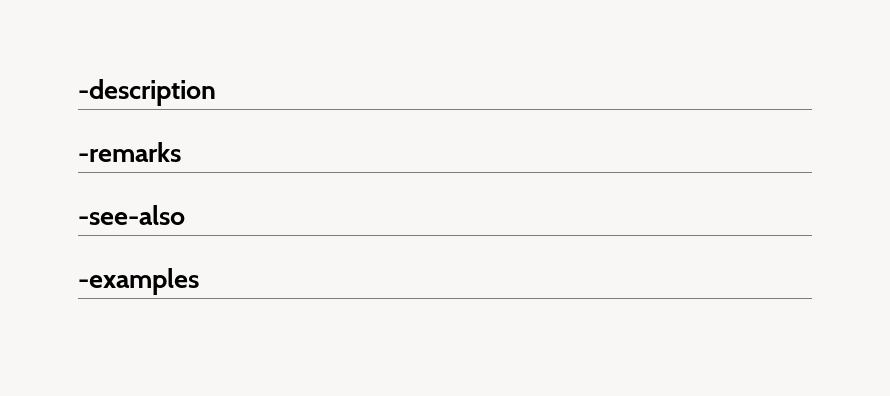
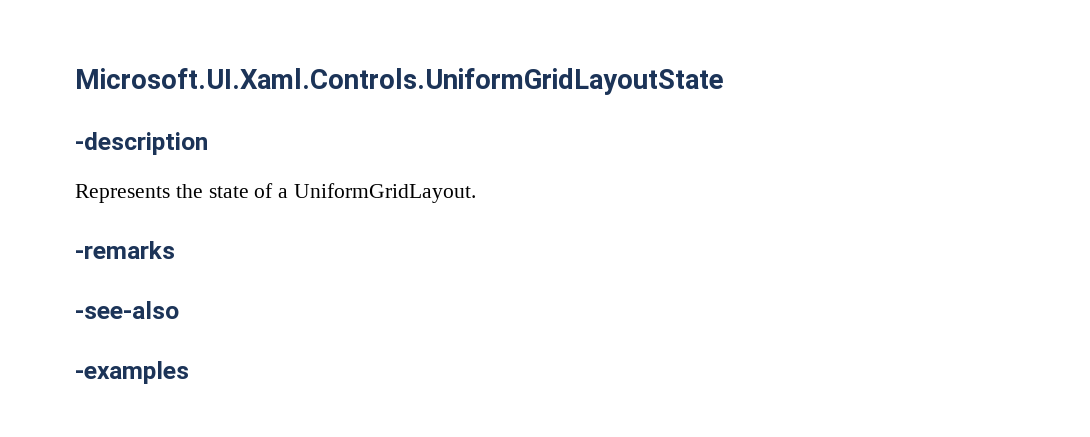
+ Microsoft.UI.Xaml.Controls.UniformGridLayoutState
+ Represents the state of a UniformGridLayout.

